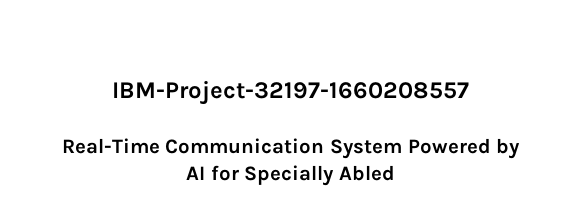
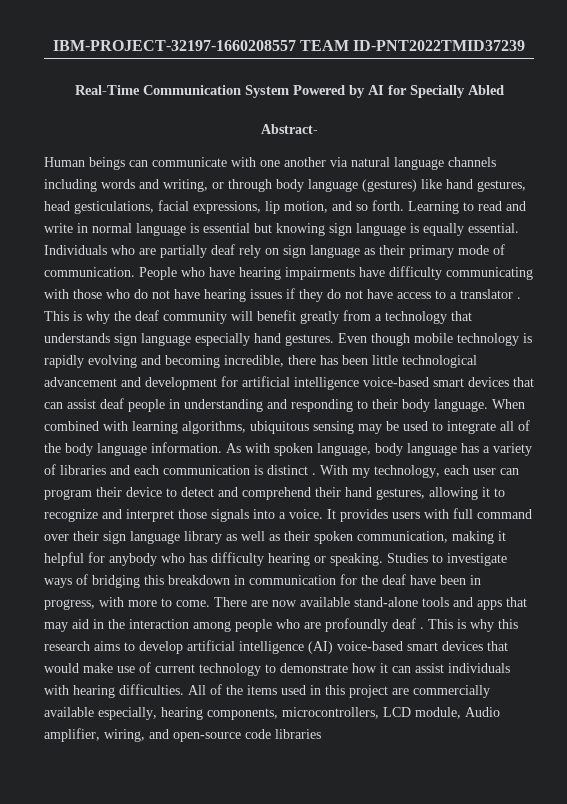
- IBM-Project-32197-1660208557
+ IBM-PROJECT-32197-1660208557 TEAM ID-PNT2022TMID37239
+ Abstract-
+ Human beings can communicate with one another via natural language channels including words and writing, or through body language (gestures) like hand gestures, head gesticulations, facial expressions, lip motion, and so forth. Learning to read and write in normal language is essential but knowing sign language is equally essential. Individuals who are partially deaf rely on sign language as their primary mode of communication. People who have hearing impairments have difficulty communicating with those who do not have hearing issues if they do not have access to a translator . This is why the deaf community will benefit greatly from a technology that understands sign language especially hand gestures. Even though mobile technology is rapidly evolving and becoming incredible, there has been little technological advancement and development for artificial intelligence voice-based smart devices that can assist deaf people in understanding and responding to their body language. When combined with learning algorithms, ubiquitous sensing may be used to integrate all of the body language information. As with spoken language, body language has a variety of libraries and each communication is distinct . With my technology, each user can program their device to detect and comprehend their hand gestures, allowing it to recognize and interpret those signals into a voice. It provides users with full command over their sign language library as well as their spoken communication, making it helpful for anybody who has difficulty hearing or speaking. Studies to investigate ways of bridging this breakdown in communication for the deaf have been in progress, with more to come. There are now available stand-alone tools and apps that may aid in the interaction among people who are profoundly deaf . This is why this research aims to develop artificial intelligence (AI) voice-based smart devices that would make use of current technology to demonstrate how it can assist individuals with hearing difficulties. All of the items used in this project are commercially available especially, hearing components, microcontrollers, LCD module, Audio amplifier, wiring, and open-source code libraries

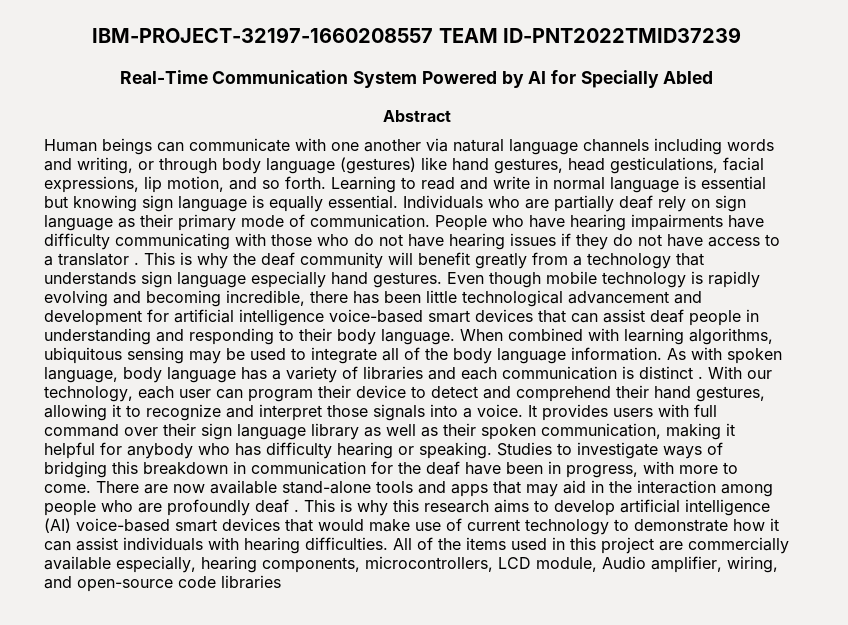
- Abstract-
+ Abstract
- With my technology, each user can program their device to detect and comprehend their hand gestures, allowing it to recognize and interpret those signals into a voice.
+ With our technology, each user can program their device to detect and comprehend their hand gestures, allowing it to recognize and interpret those signals into a voice.

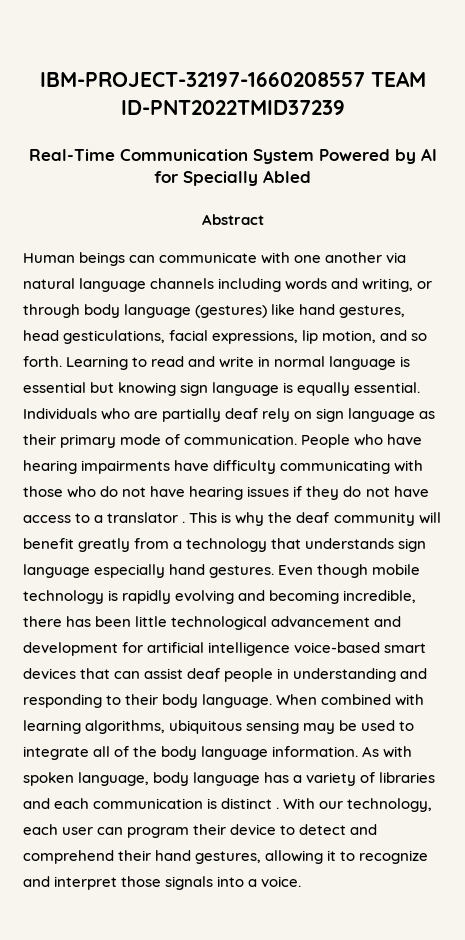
- It provides users with full command over their sign language library as well as their spoken communication, making it helpful for anybody who has difficulty hearing or speaking. Studies to investigate ways of bridging this breakdown in communication for the deaf have been in progress, with more to come. There are now available stand-alone tools and apps that may aid in the interaction among people who are profoundly deaf . This is why this research aims to develop artificial intelligence (AI) voice-based smart devices that would make use of current technology to demonstrate how it can assist individuals with hearing difficulties. All of the items used in this project are commercially available especially, hearing components, microcontrollers, LCD module, Audio amplifier, wiring, and open-source code libraries

